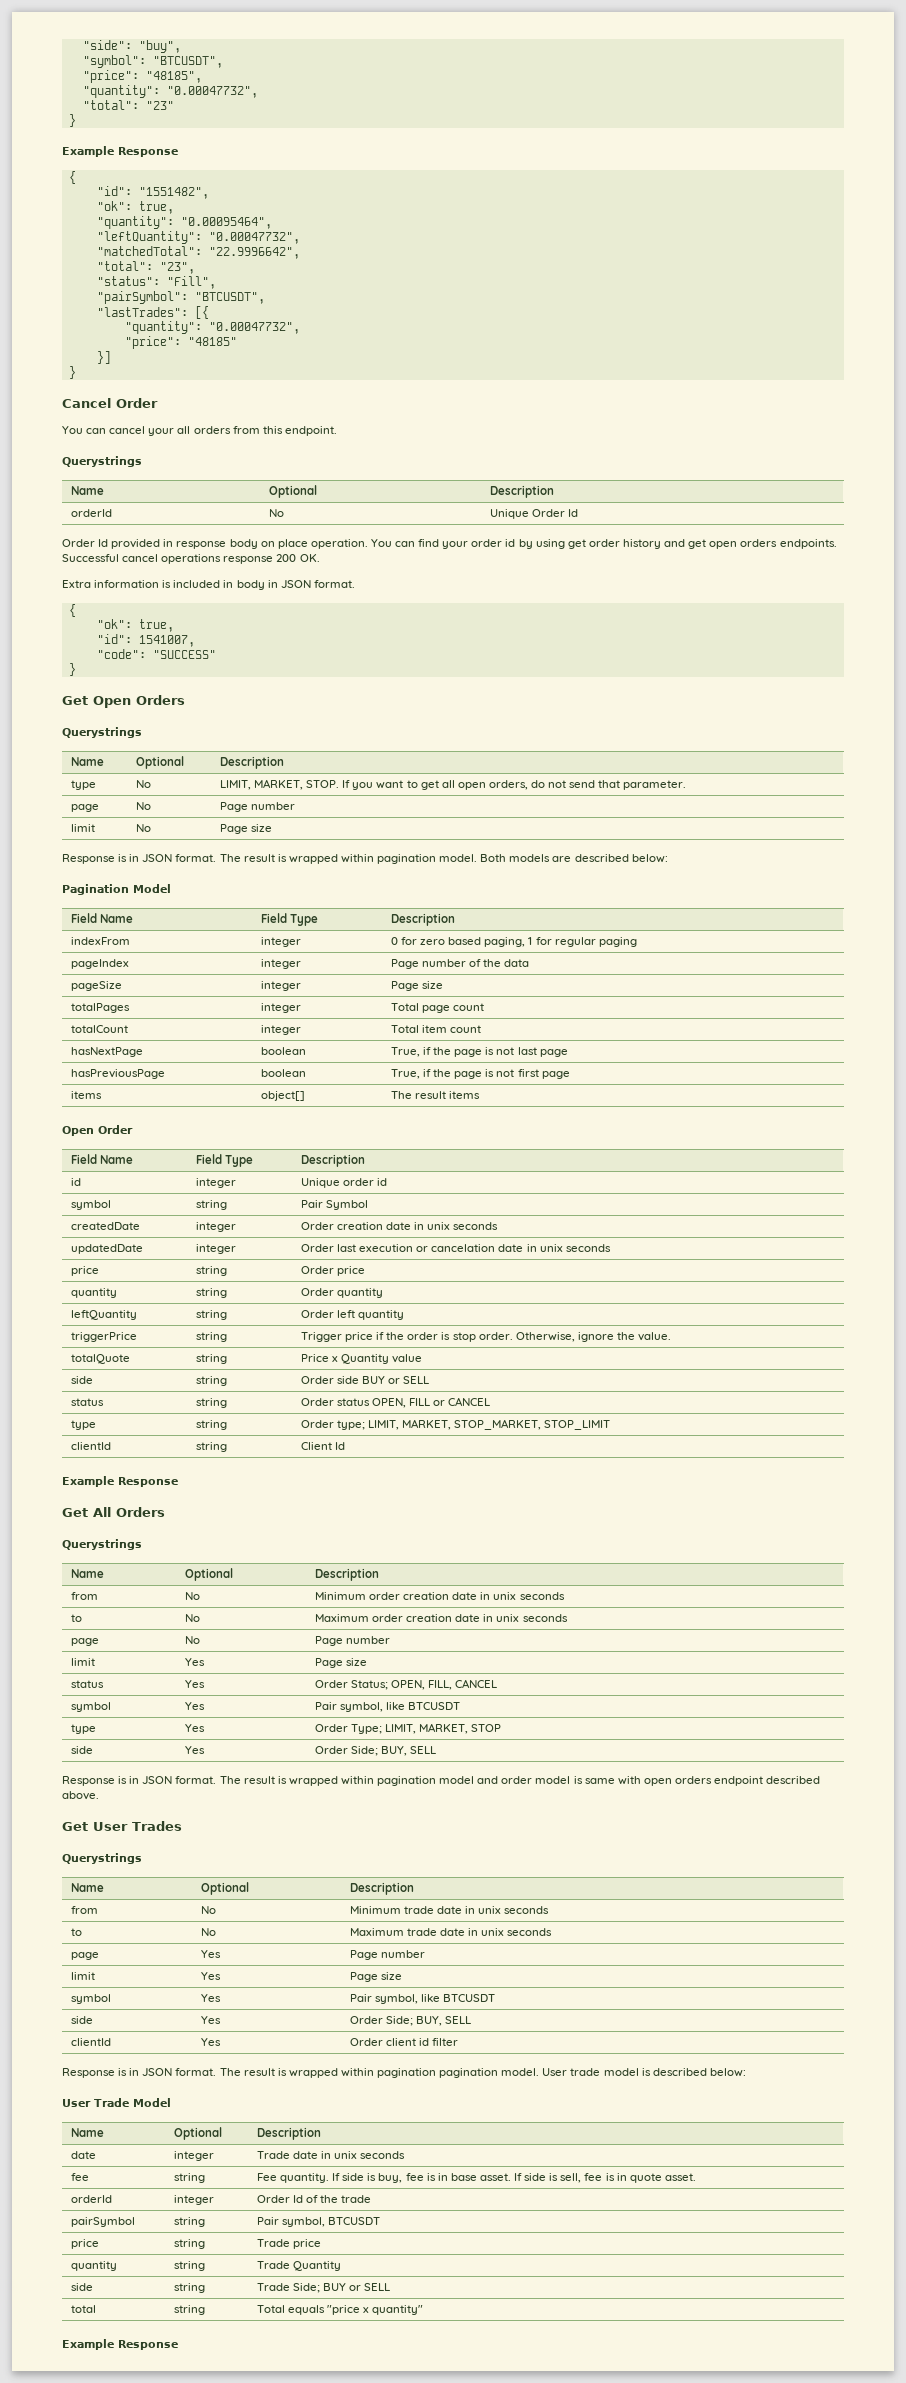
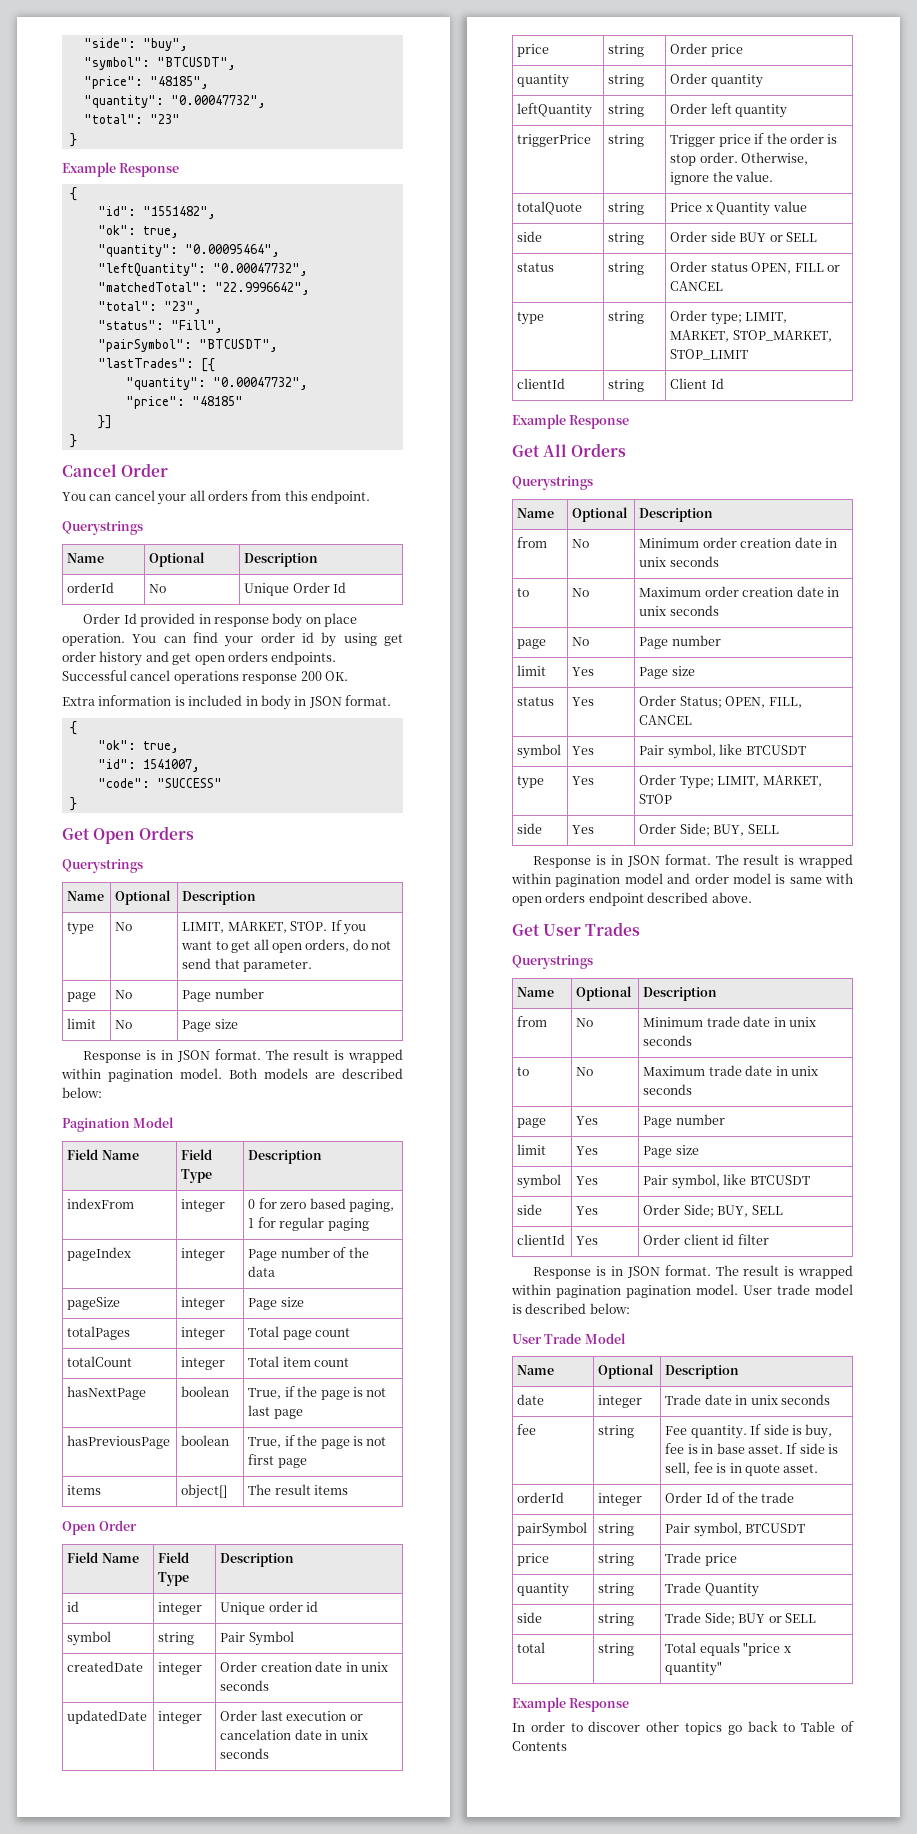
+ In order to discover other topics go back to Table of Contents

